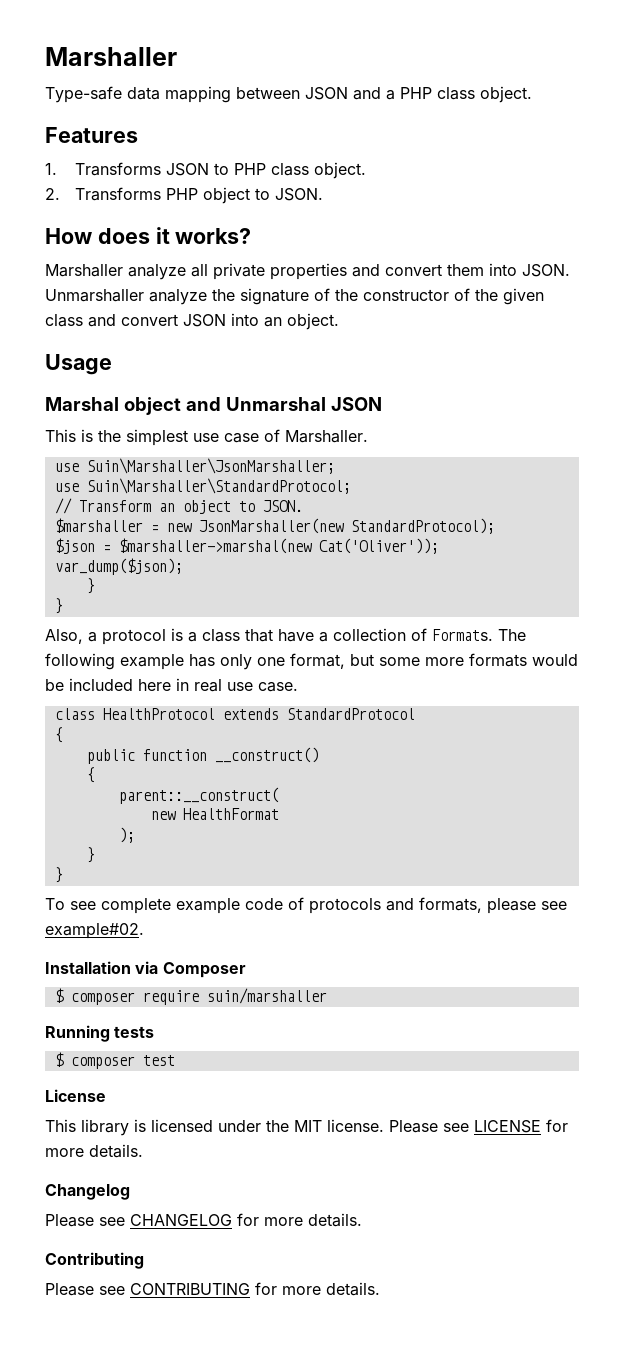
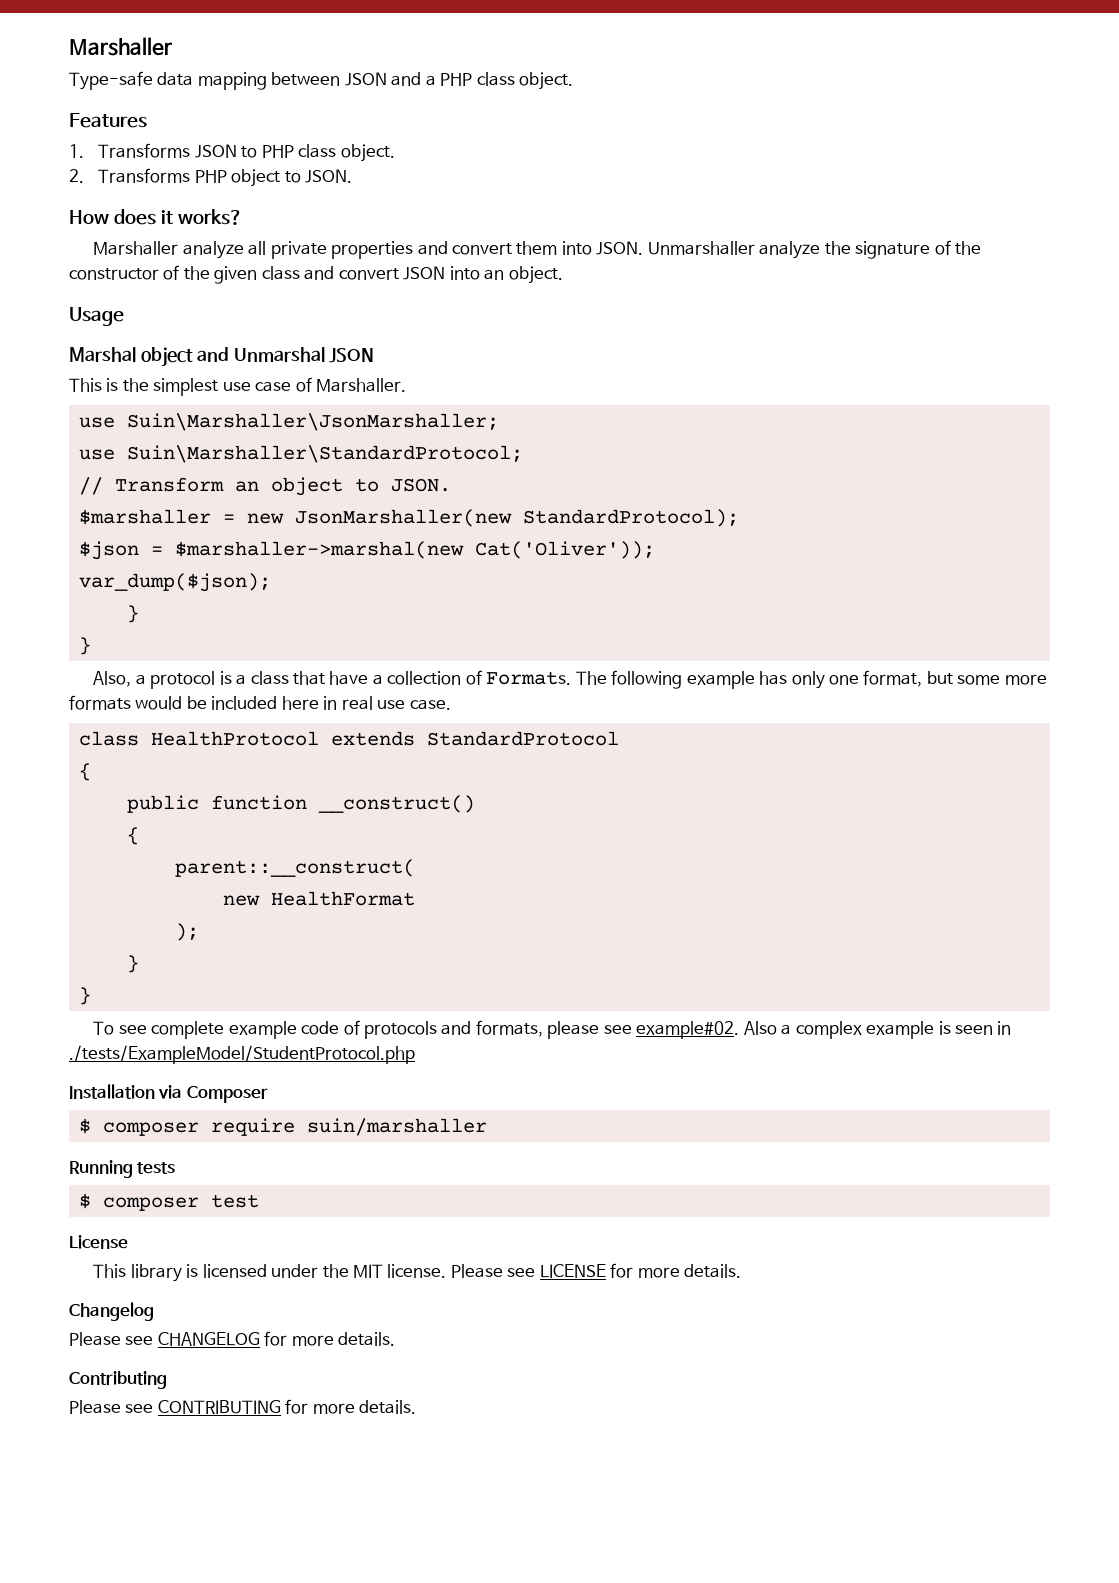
+ Also a complex example is seen in ./tests/ExampleModel/StudentProtocol.php

